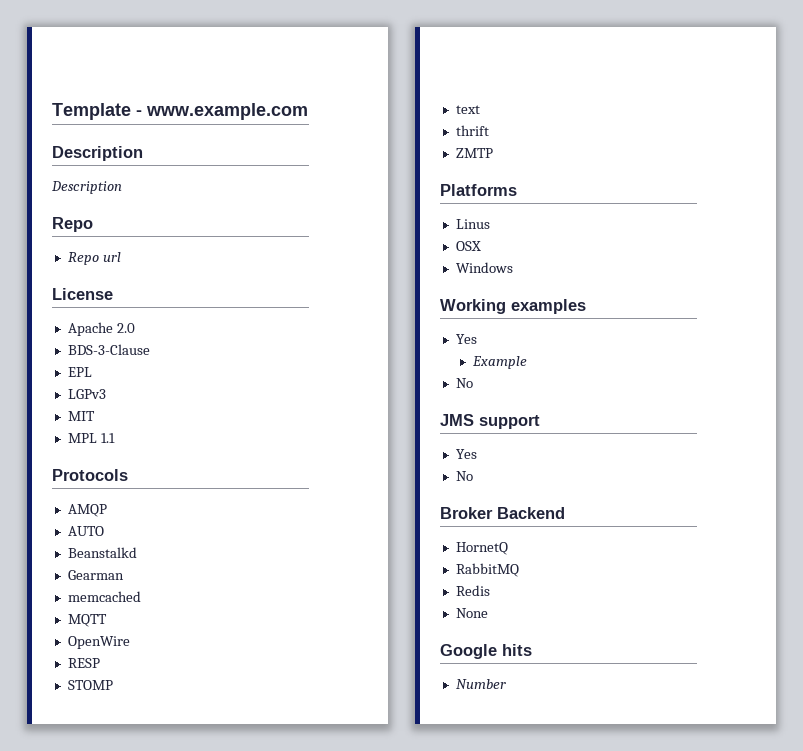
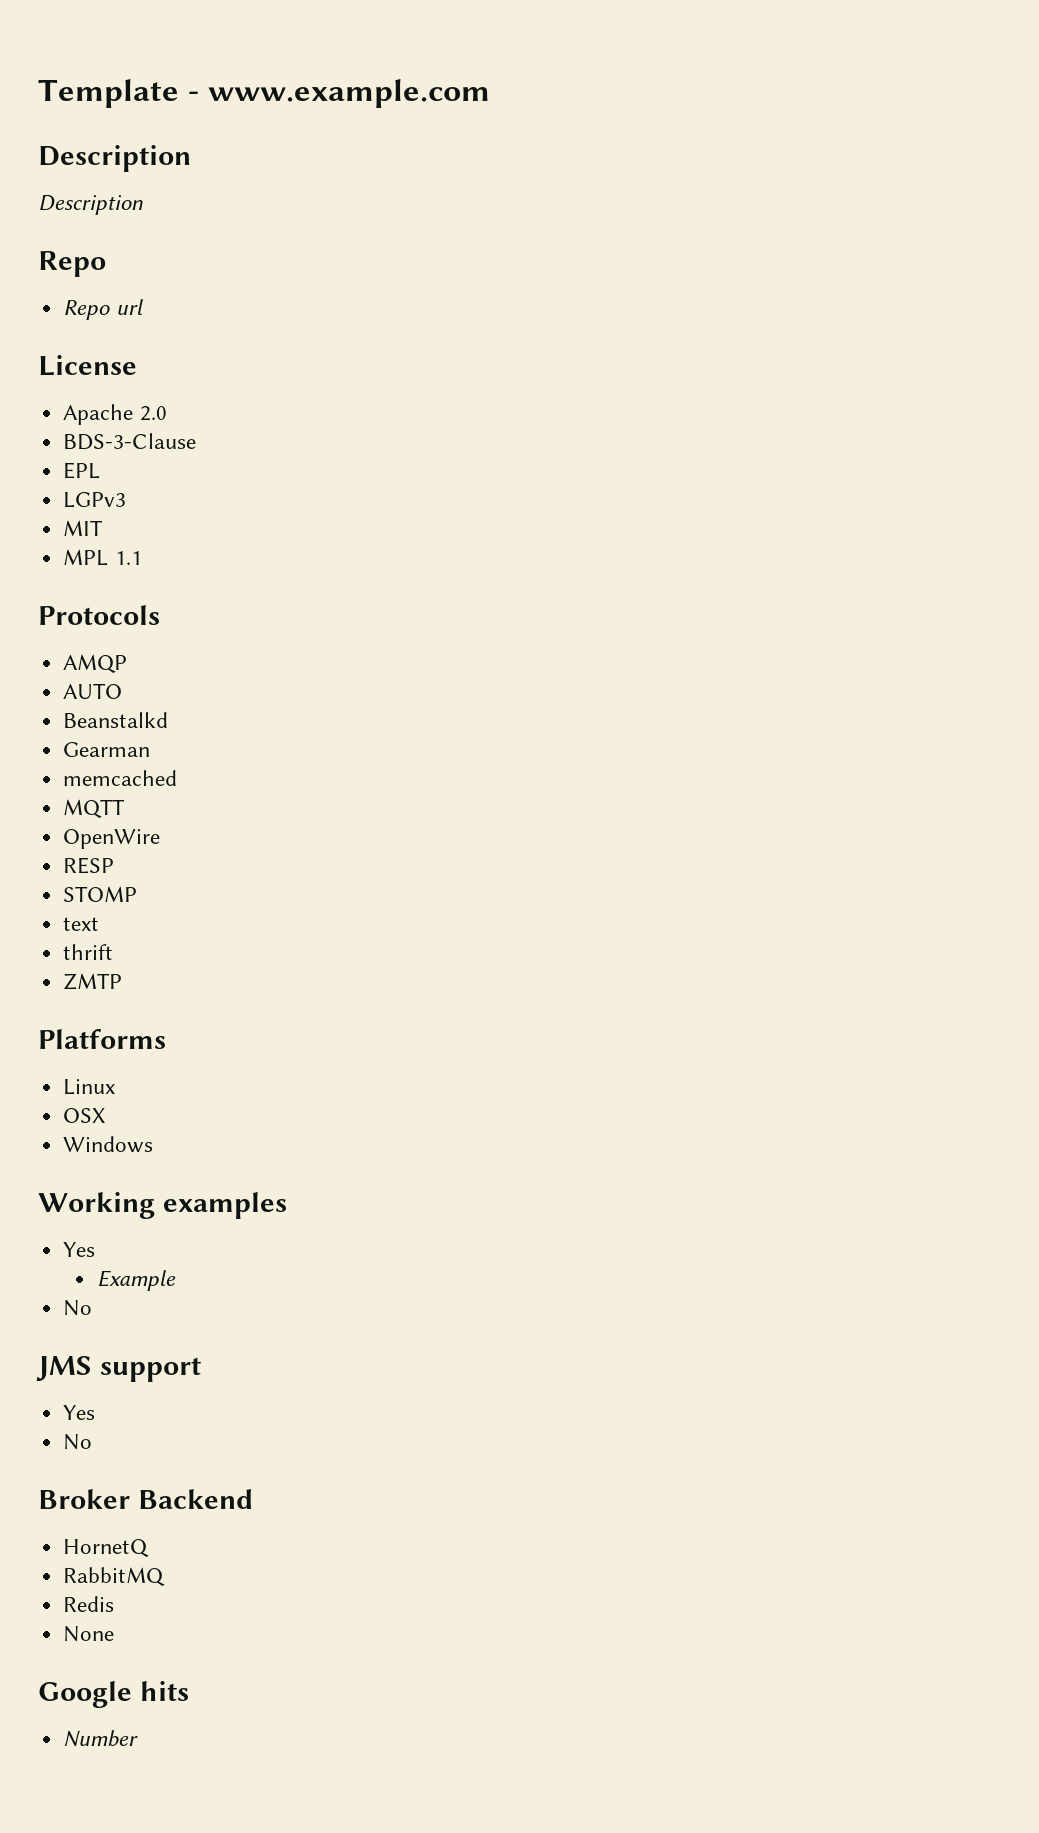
- Linus
+ Linux

